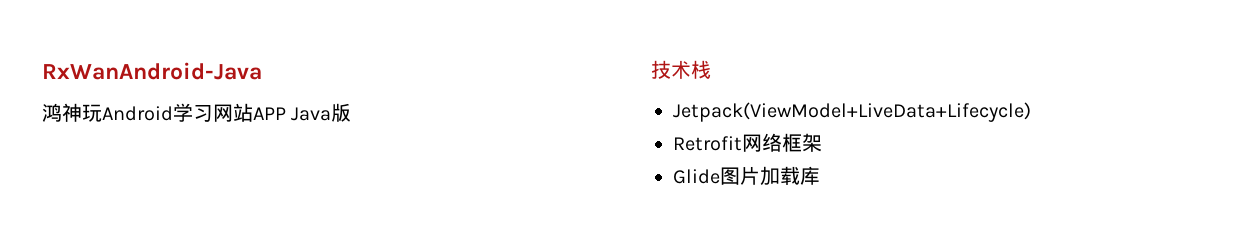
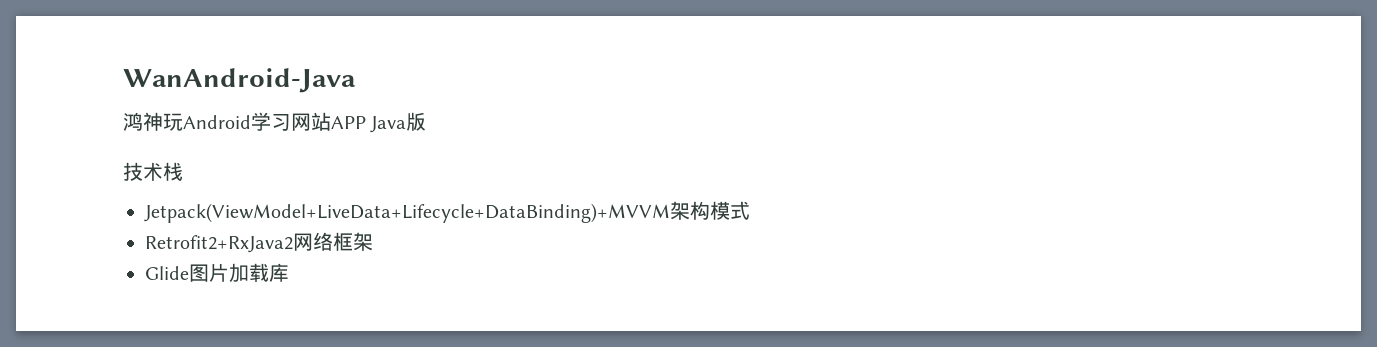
- RxWanAndroid-Java
+ WanAndroid-Java
- Jetpack(ViewModel+LiveData+Lifecycle)
- Retrofit网络框架
+ Jetpack(ViewModel+LiveData+Lifecycle+DataBinding)+MVVM架构模式
+ Retrofit2+RxJava2网络框架

